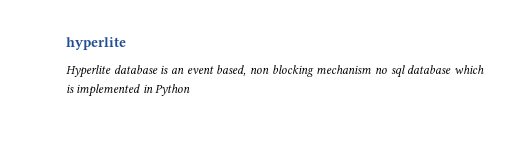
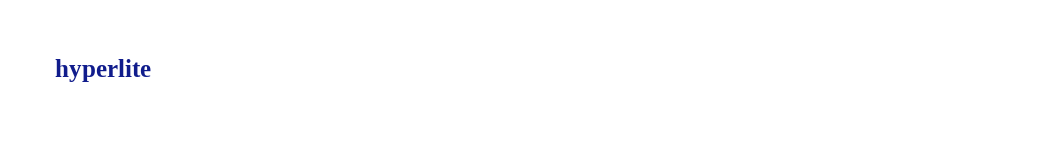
- Hyperlite database is an event based, non blocking mechanism no sql database which is implemented in Python

